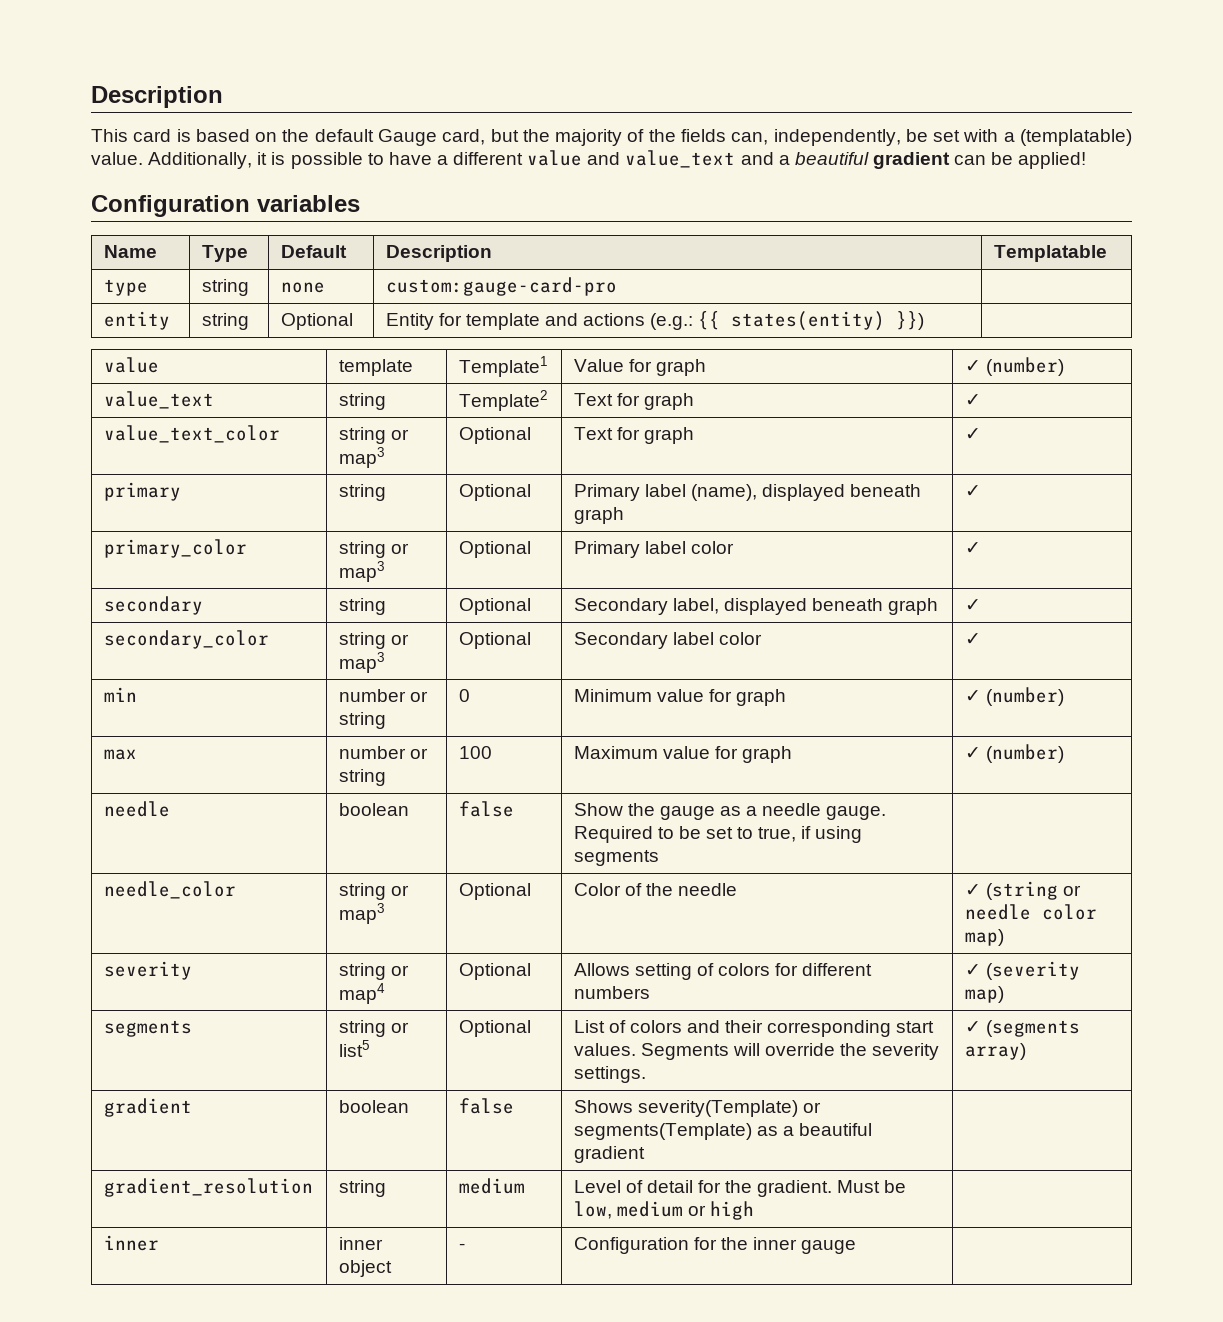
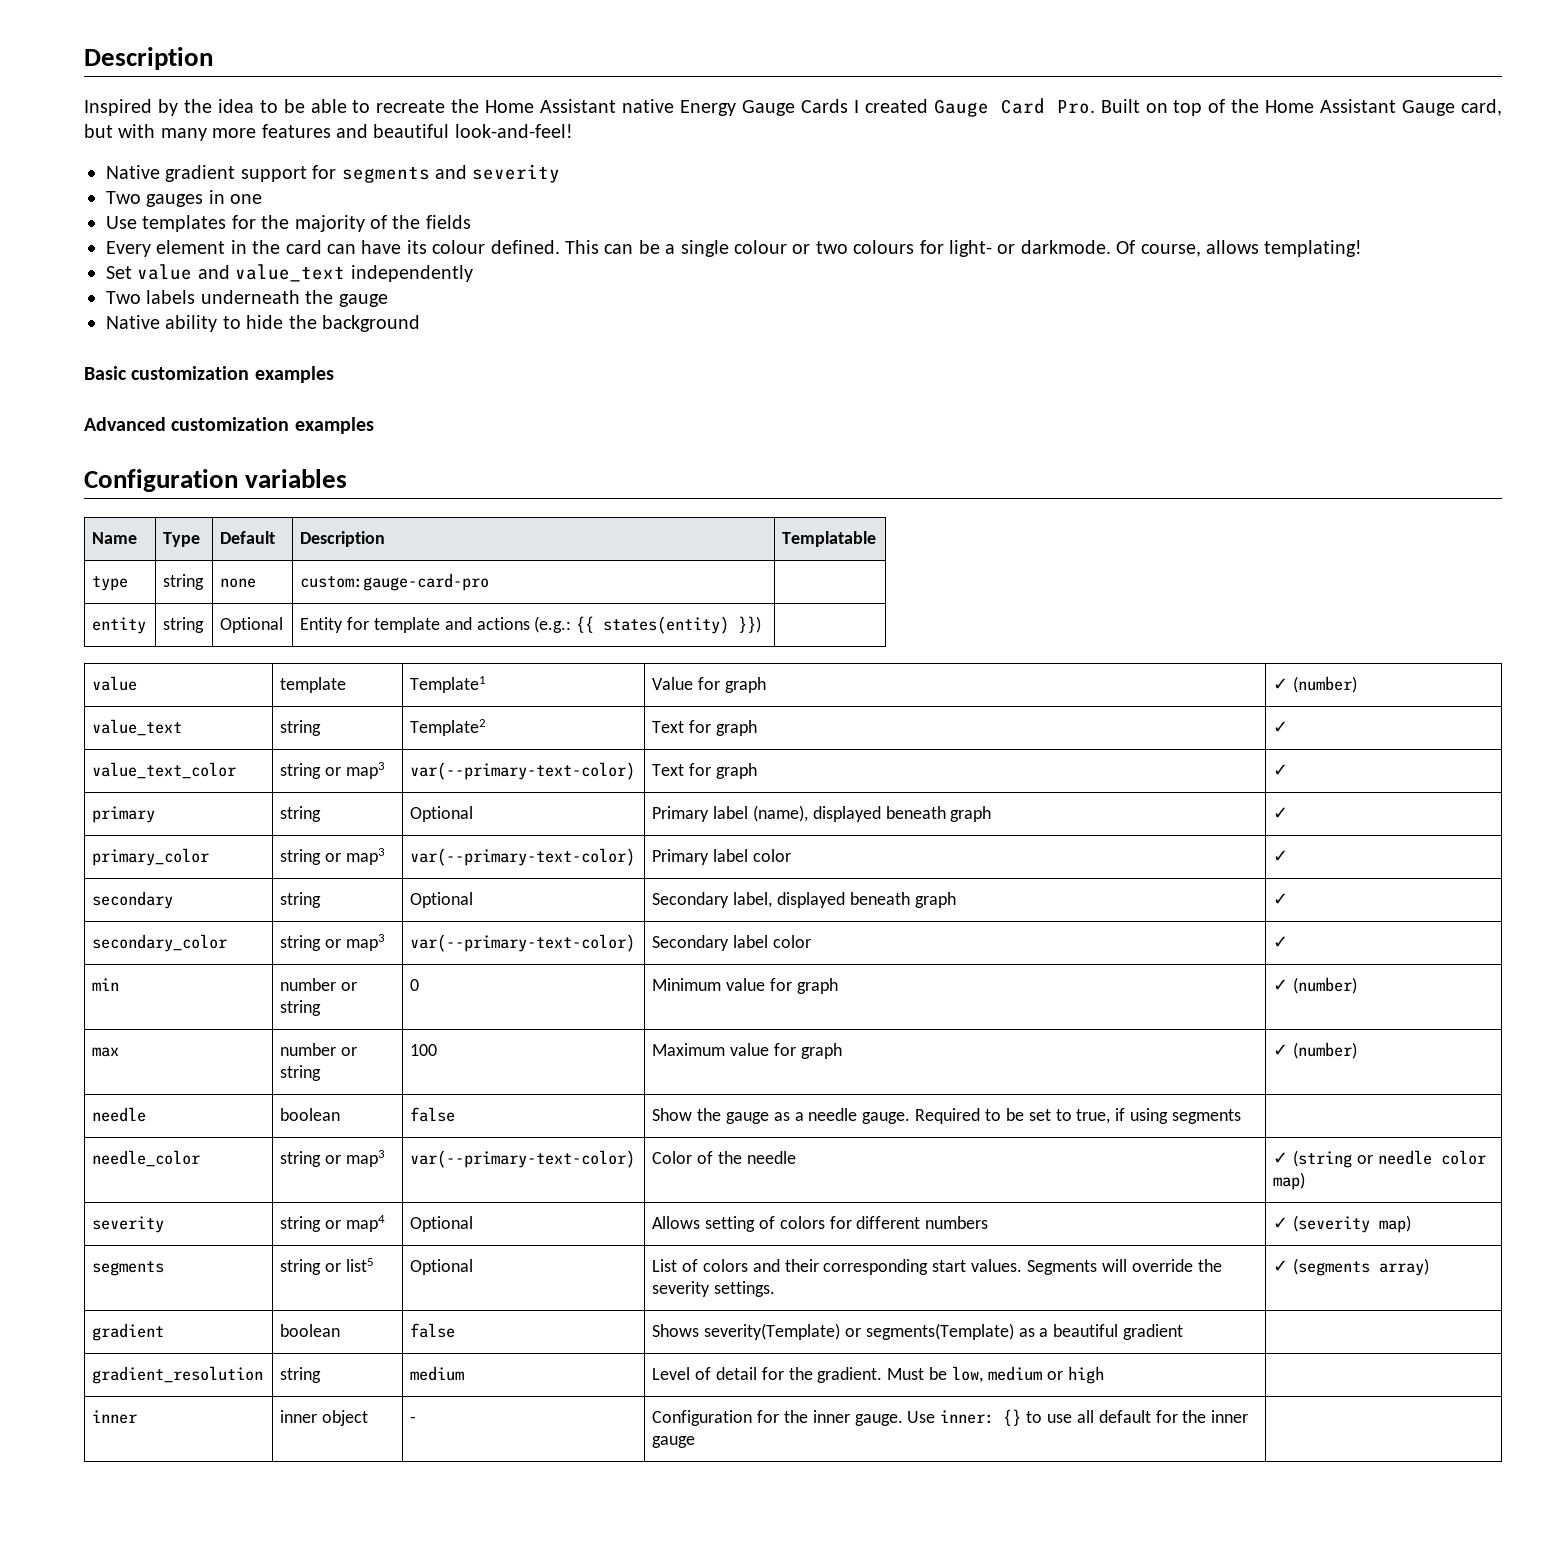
- This card is based on the default Gauge card, but the majority of the fields can, independently, be set with a (templatable) value. Additionally, it is possible to have a different value and value_text and a beautiful gradient can be applied!
+ Inspired by the idea to be able to recreate the Home Assistant native Energy Gauge Cards I created Gauge Card Pro. Built on top of the Home Assistant Gauge card, but with many more features and beautiful look-and-feel!
+ Native gradient support for segments and severity
+ Two gauges in one
+ Use templates for the majority of the fields
+ Every element in the card can have its colour defined. This can be a single colour or two colours for light- or darkmode. Of course, allows templating!
+ Set value and value_text independently
+ Two labels underneath the gauge
+ Native ability to hide the background
+ Basic customization examples
+ Advanced customization examples
- value_text_color | string or map3 | Optional | Text for graph | ✓
+ value_text_color | string or map3 | var(--primary-text-color) | Text for graph | ✓
- primary_color | string or map3 | Optional | Primary label color | ✓
+ primary_color | string or map3 | var(--primary-text-color) | Primary label color | ✓
- secondary_color | string or map3 | Optional | Secondary label color | ✓
+ secondary_color | string or map3 | var(--primary-text-color) | Secondary label color | ✓
- needle_color | string or map3 | Optional | Color of the needle | ✓ (string or needle color map)
+ needle_color | string or map3 | var(--primary-text-color) | Color of the needle | ✓ (string or needle color map)
- inner | inner object | - | Configuration for the inner gauge |
+ inner | inner object | - | Configuration for the inner gauge. Use inner: {} to use all default for the inner gauge |

